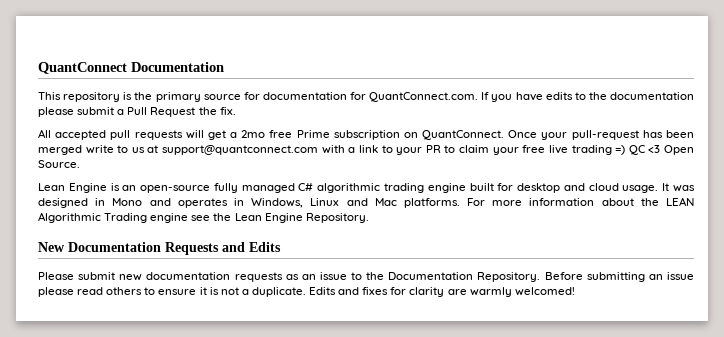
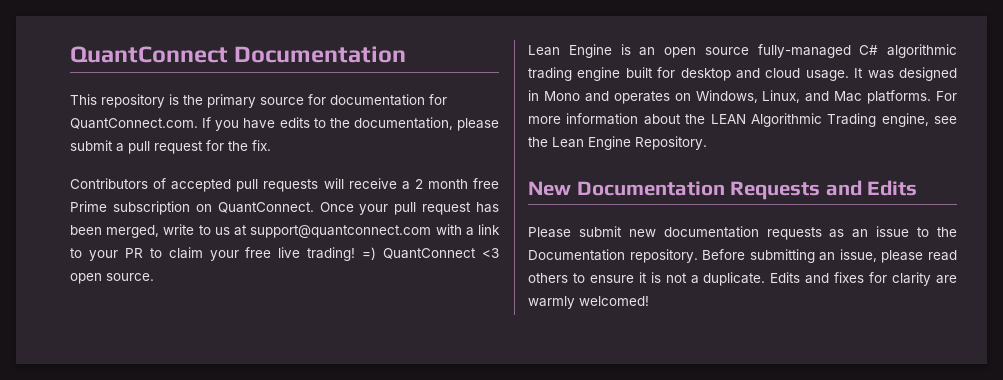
- This repository is the primary source for documentation for QuantConnect.com. If you have edits to the documentation please submit a Pull Request the fix.
+ This repository is the primary source for documentation for QuantConnect.com. If you have edits to the documentation, please submit a pull request for the fix.
- All accepted pull requests will get a 2mo free Prime subscription on QuantConnect.
+ Contributors of accepted pull requests will receive a 2 month free Prime subscription on QuantConnect.
- Once your pull-request has been merged write to us at support@quantconnect.com with a link to your PR to claim your free live trading =) QC <3 Open Source.
+ Once your pull request has been merged, write to us at support@quantconnect.com with a link to your PR to claim your free live trading! =) QuantConnect <3 open source.
- Lean Engine is an open-source fully managed C# algorithmic trading engine built for desktop and cloud usage.
+ Lean Engine is an open source fully-managed C# algorithmic trading engine built for desktop and cloud usage.
- It was designed in Mono and operates in Windows, Linux and Mac platforms.
+ It was designed in Mono and operates on Windows, Linux, and Mac platforms.
- For more information about the LEAN Algorithmic Trading engine see the Lean Engine Repository.
+ For more information about the LEAN Algorithmic Trading engine, see the Lean Engine Repository.
- Please submit new documentation requests as an issue to the Documentation Repository.
+ Please submit new documentation requests as an issue to the Documentation repository.
- Before submitting an issue please read others to ensure it is not a duplicate.
+ Before submitting an issue, please read others to ensure it is not a duplicate.

